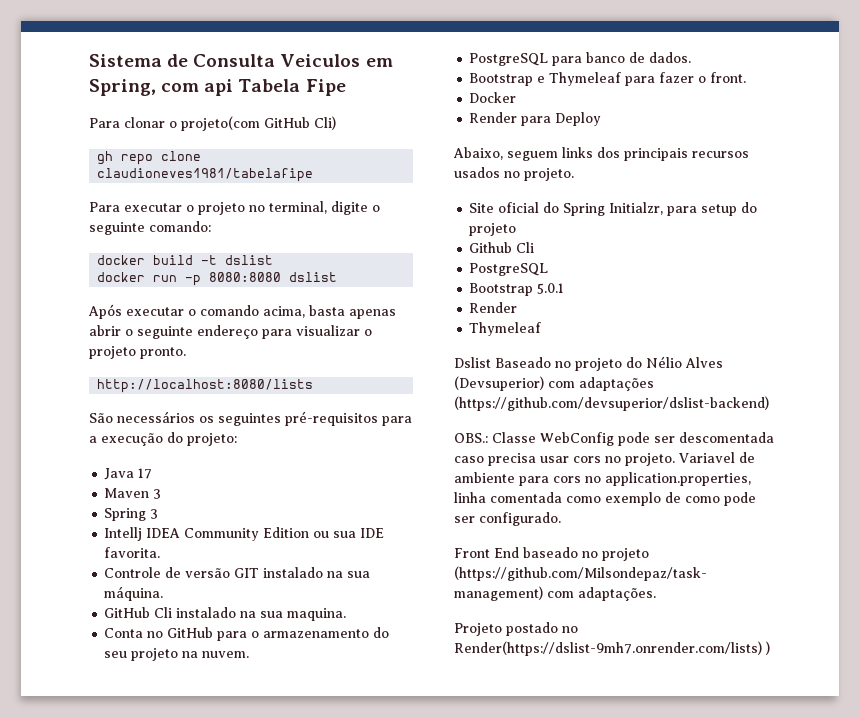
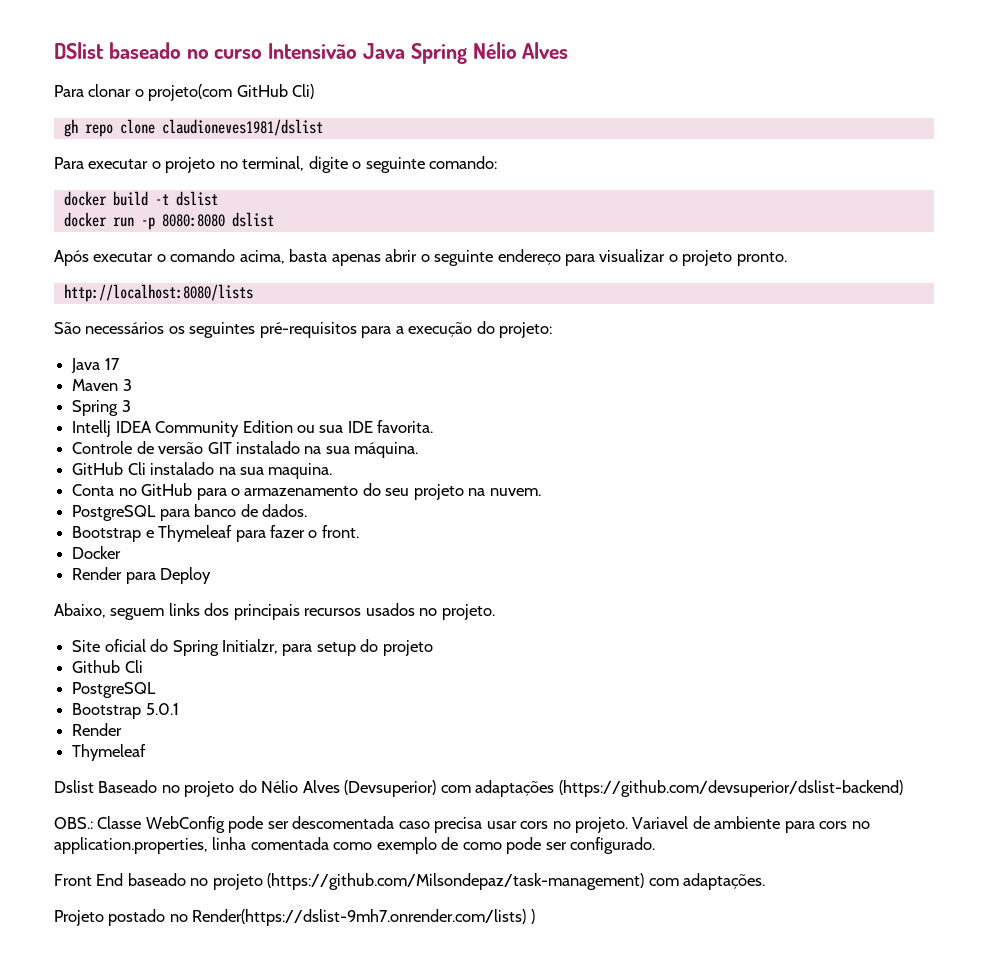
- Sistema de Consulta Veiculos em Spring, com api Tabela Fipe
+ DSlist baseado no curso Intensivão Java Spring Nélio Alves
- gh repo clone claudioneves1981/tabelafipe
+ gh repo clone claudioneves1981/dslist

